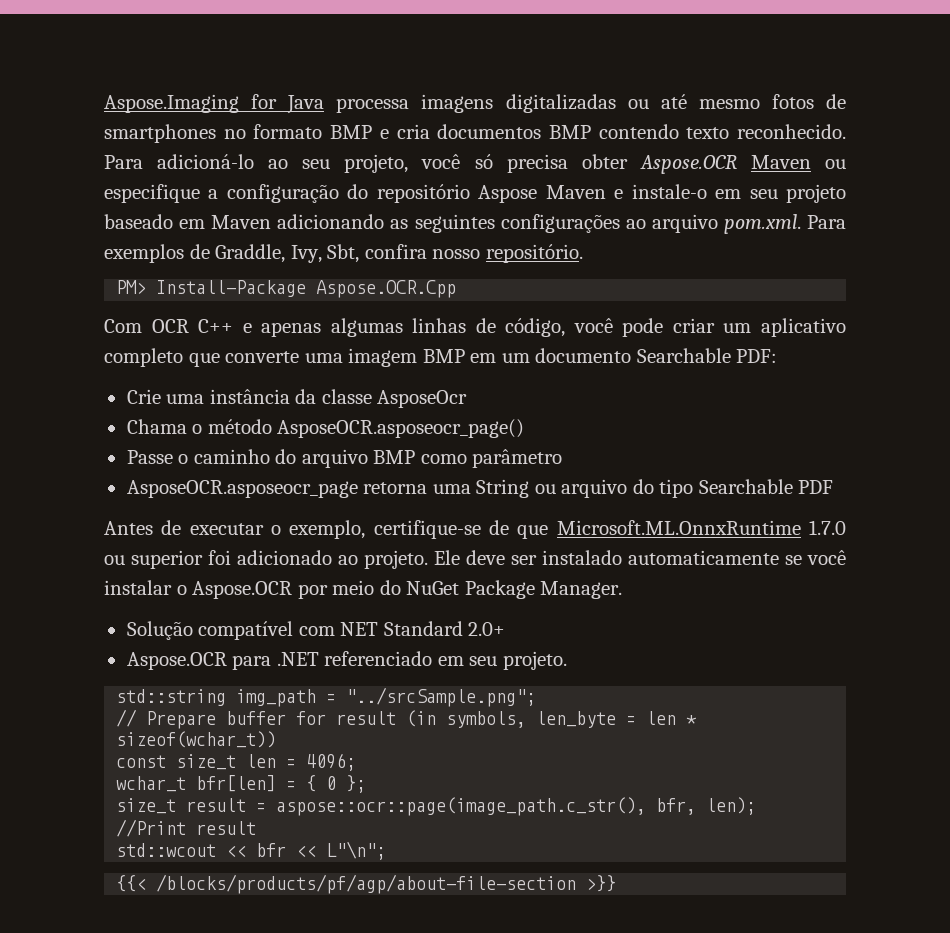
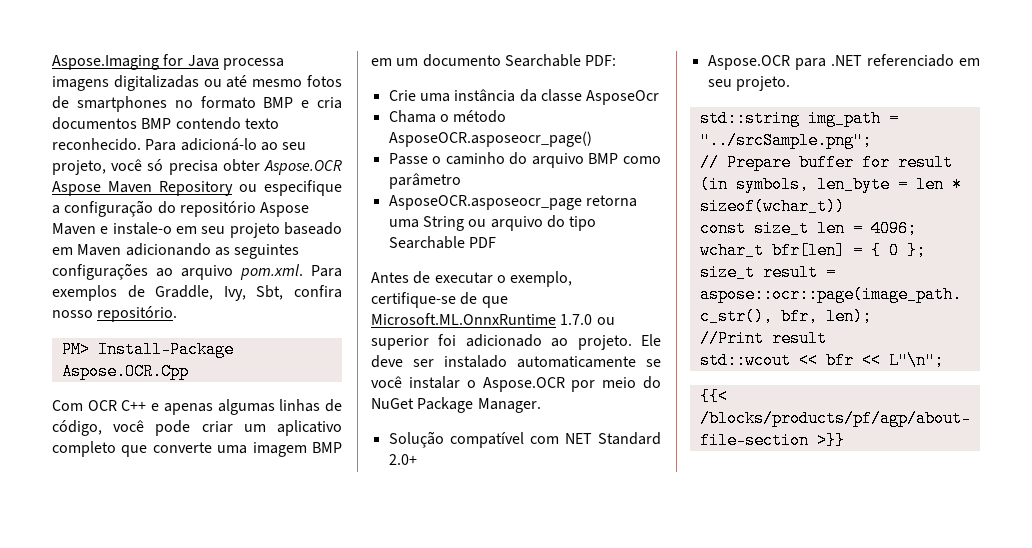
- Para adicioná-lo ao seu projeto, você só precisa obter Aspose.OCR Maven ou especifique a configuração do repositório Aspose Maven e instale-o em seu projeto baseado em Maven adicionando as seguintes configurações ao arquivo pom.xml. Para exemplos de Graddle, Ivy, Sbt, confira nosso repositório.
+ Para adicioná-lo ao seu projeto, você só precisa obter Aspose.OCR Aspose Maven Repository ou especifique a configuração do repositório Aspose Maven e instale-o em seu projeto baseado em Maven adicionando as seguintes configurações ao arquivo pom.xml. Para exemplos de Graddle, Ivy, Sbt, confira nosso repositório.

